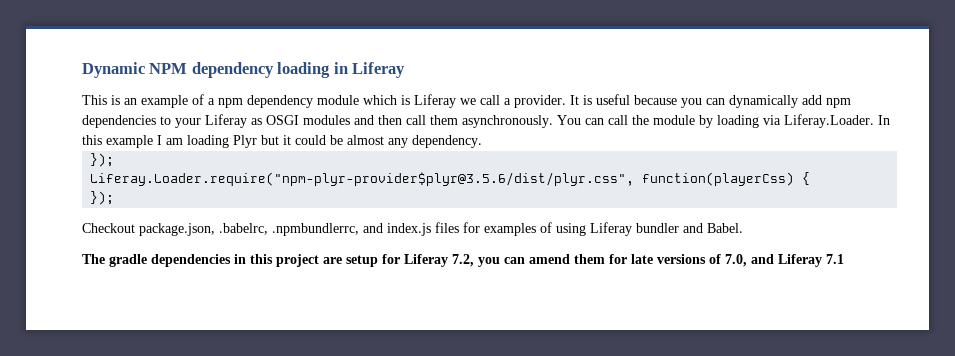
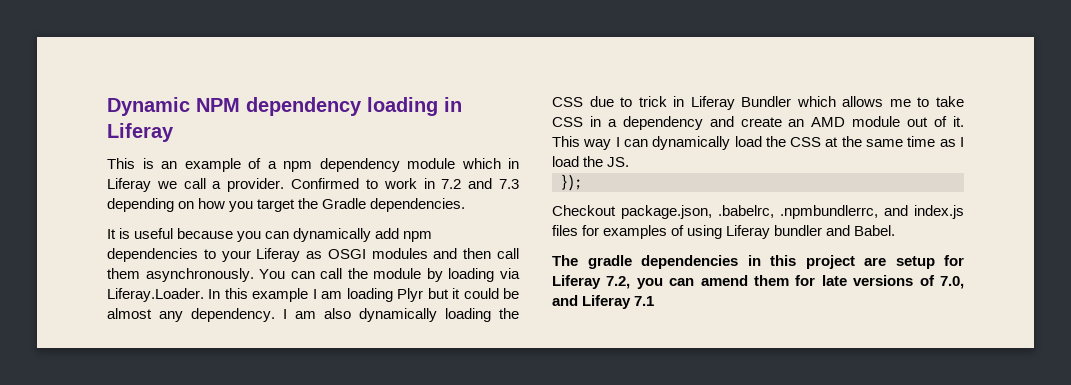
- This is an example of a npm dependency module which is Liferay we call a provider. It is useful because you can dynamically add npm dependencies to your Liferay as OSGI modules and then call them asynchronously.
+ This is an example of a npm dependency module which in Liferay we call a provider. Confirmed to work in 7.2 and 7.3 depending on how you target the Gradle dependencies.
+ It is useful because you can dynamically add npm dependencies to your Liferay as OSGI modules and then call them asynchronously.
- You can call the module by loading via Liferay.Loader. In this example I am loading Plyr but it could be almost any dependency.
- });
- Liferay.Loader.require("npm-plyr-provider$plyr@3.5.6/dist/plyr.css", function(playerCss) {
+ You can call the module by loading via Liferay.Loader. In this example I am loading Plyr but it could be almost any dependency. I am also dynamically loading the CSS due to trick in Liferay Bundler which allows me to take CSS in a dependency and create an AMD module out of it. This way I can dynamically load the CSS at the same time as I load the JS.

